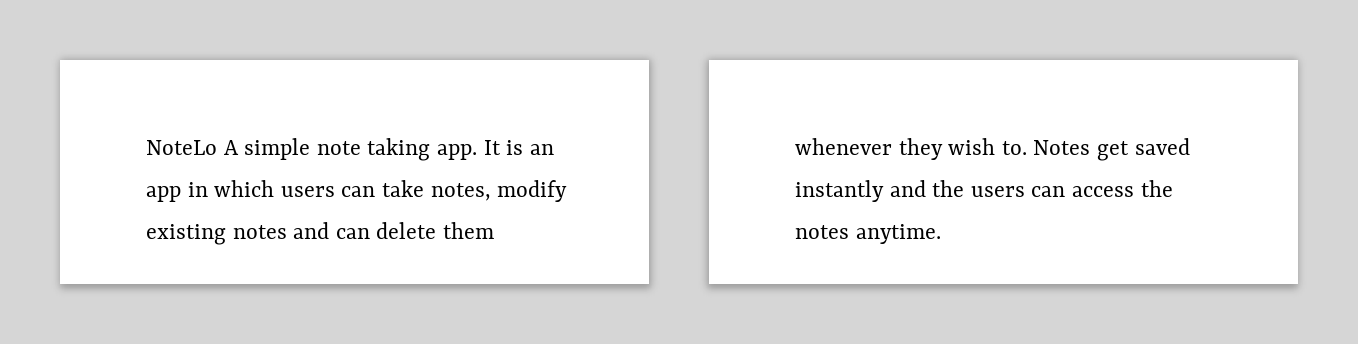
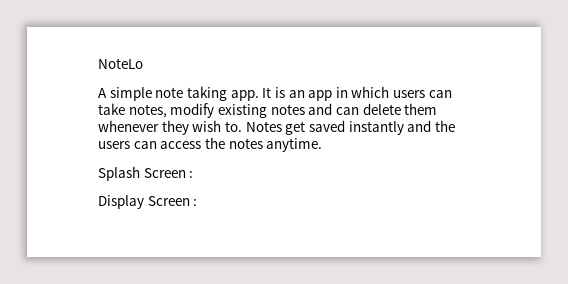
- NoteLo A simple note taking app.
+ NoteLo
+ A simple note taking app.
+ Splash Screen :
+ Display Screen :

